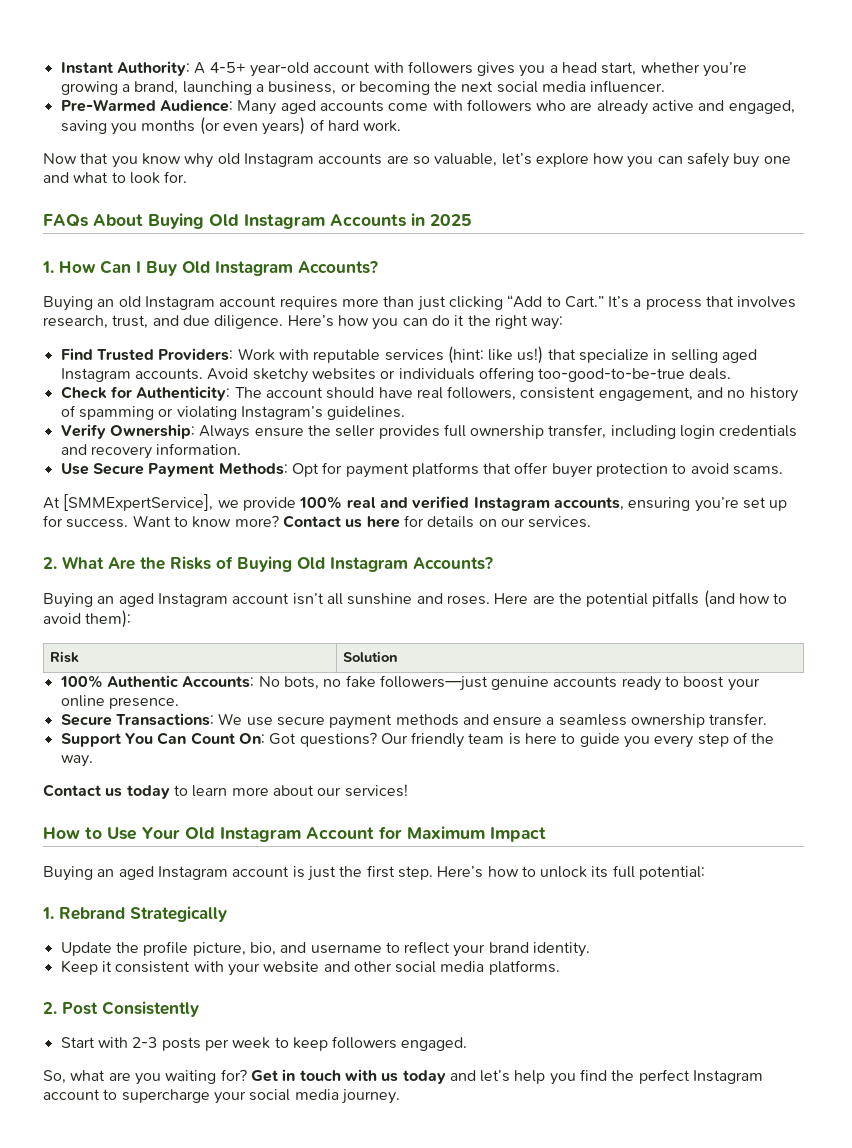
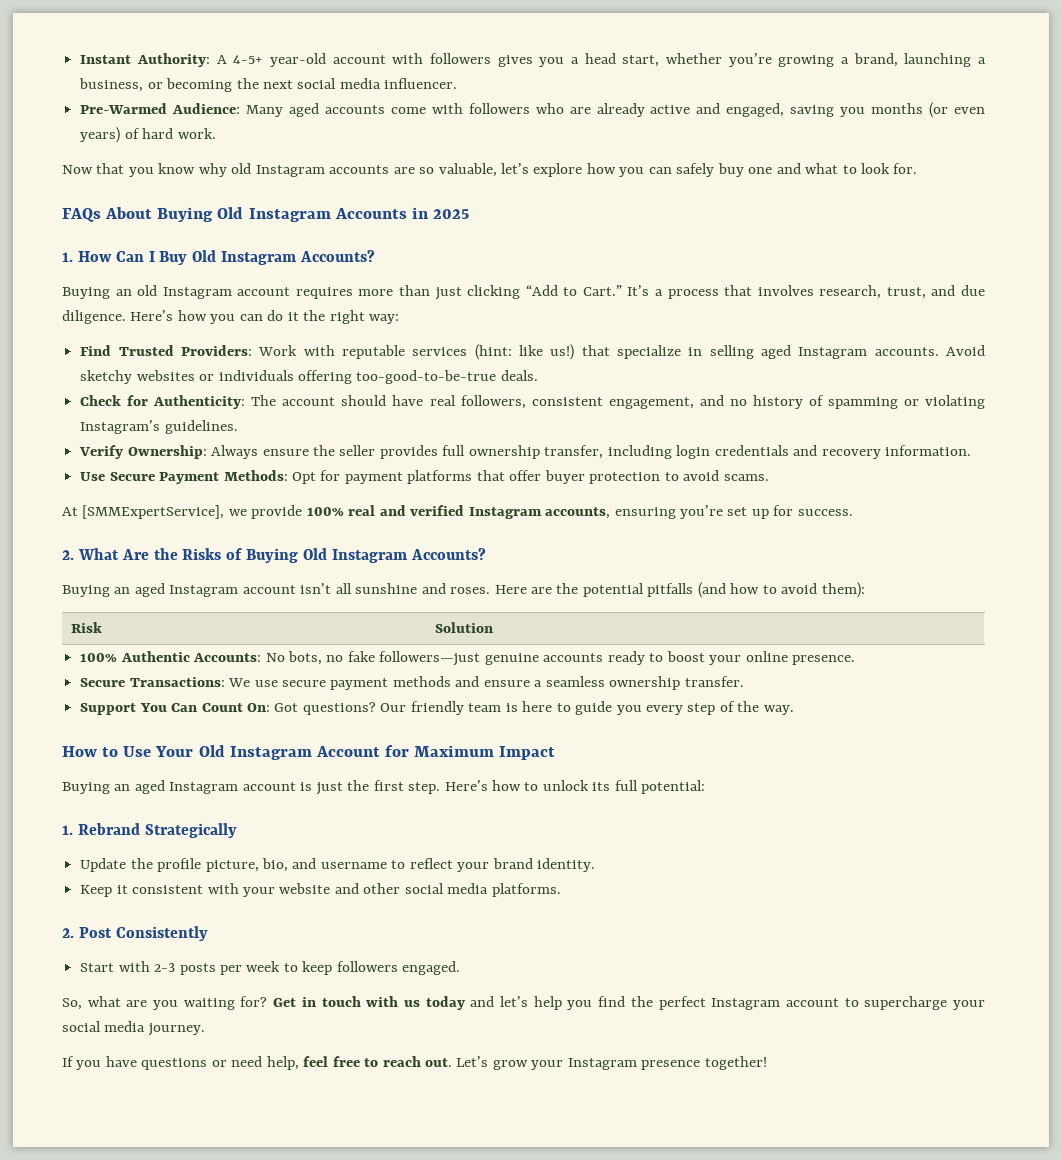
- Want to know more? Contact us here for details on our services.
- Contact us today to learn more about our services!
+ If you have questions or need help, feel free to reach out. Let’s grow your Instagram presence together!

